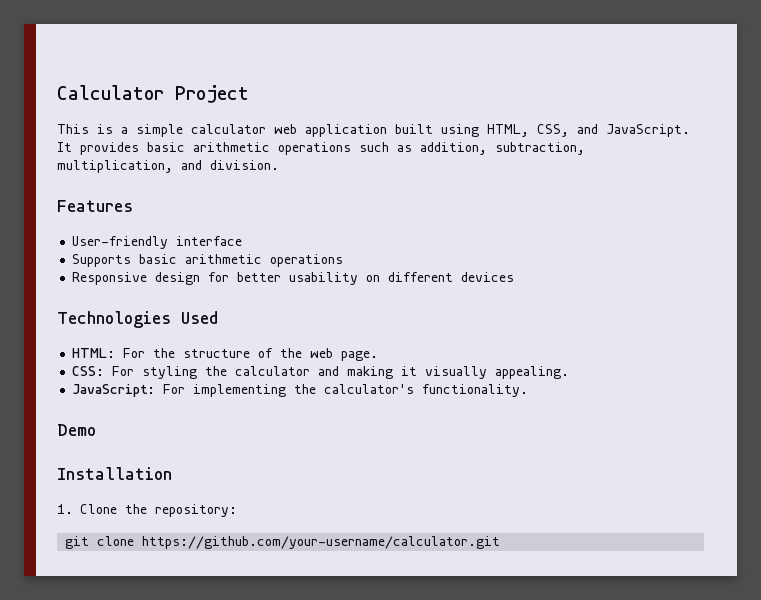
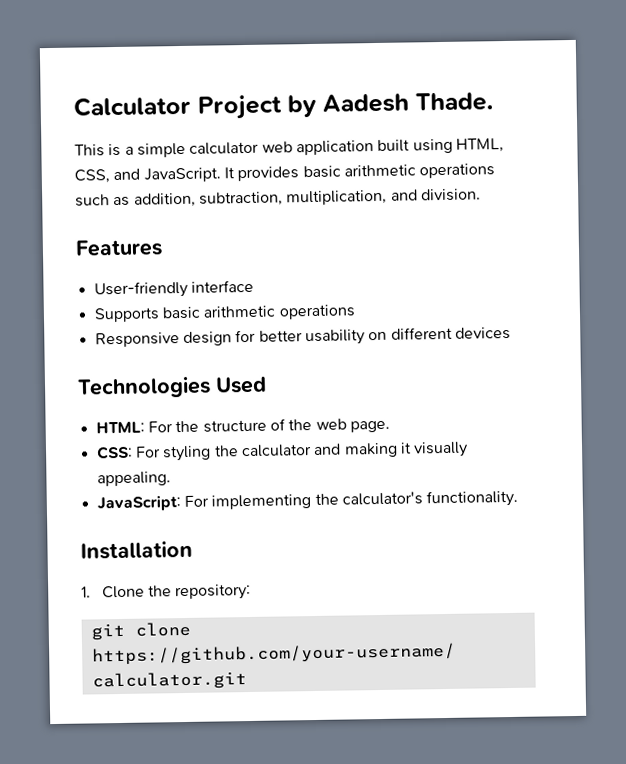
- Calculator Project
+ Calculator Project by Aadesh Thade.
- Demo

